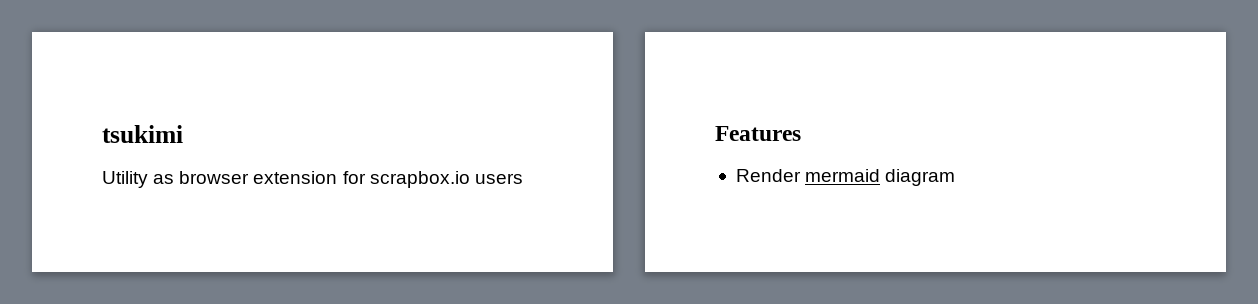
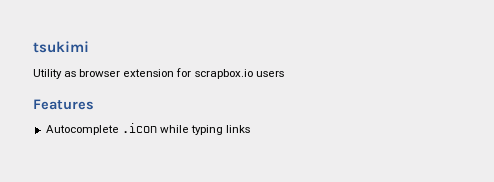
- Render mermaid diagram
+ Autocomplete .icon while typing links

